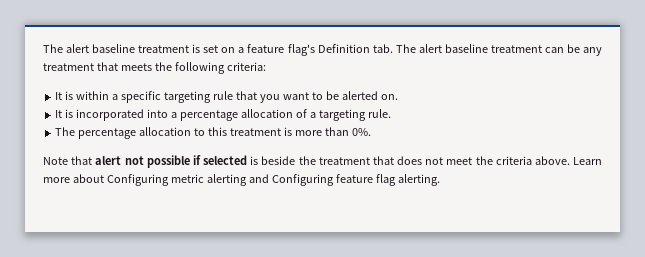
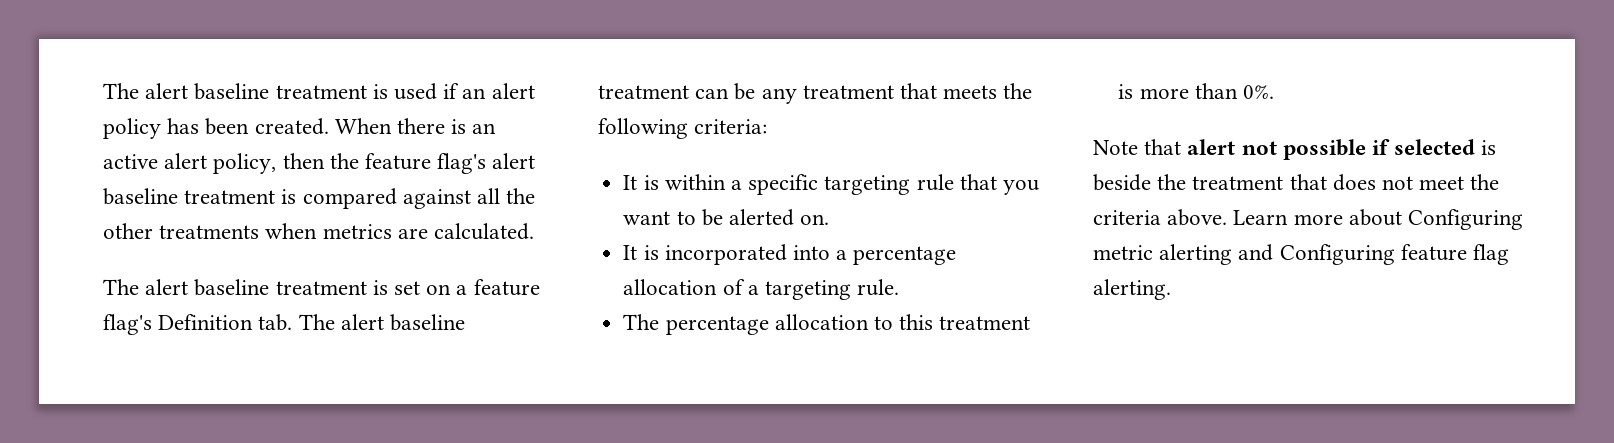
+ The alert baseline treatment is used if an alert policy has been created. When there is an active alert policy, then the feature flag's alert baseline treatment is compared against all the other treatments when metrics are calculated.

